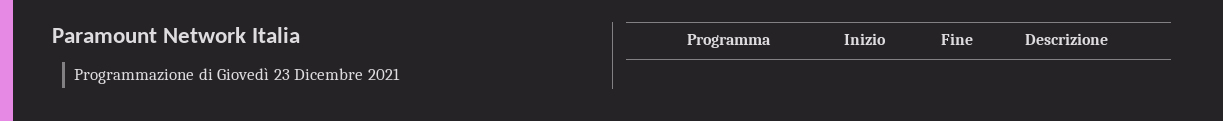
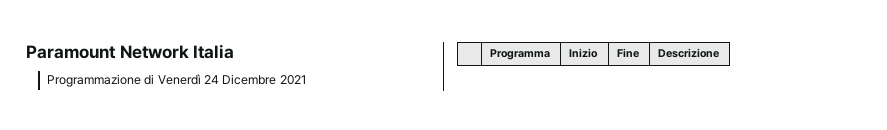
- Programmazione di Giovedì 23 Dicembre 2021
+ Programmazione di Venerdì 24 Dicembre 2021

